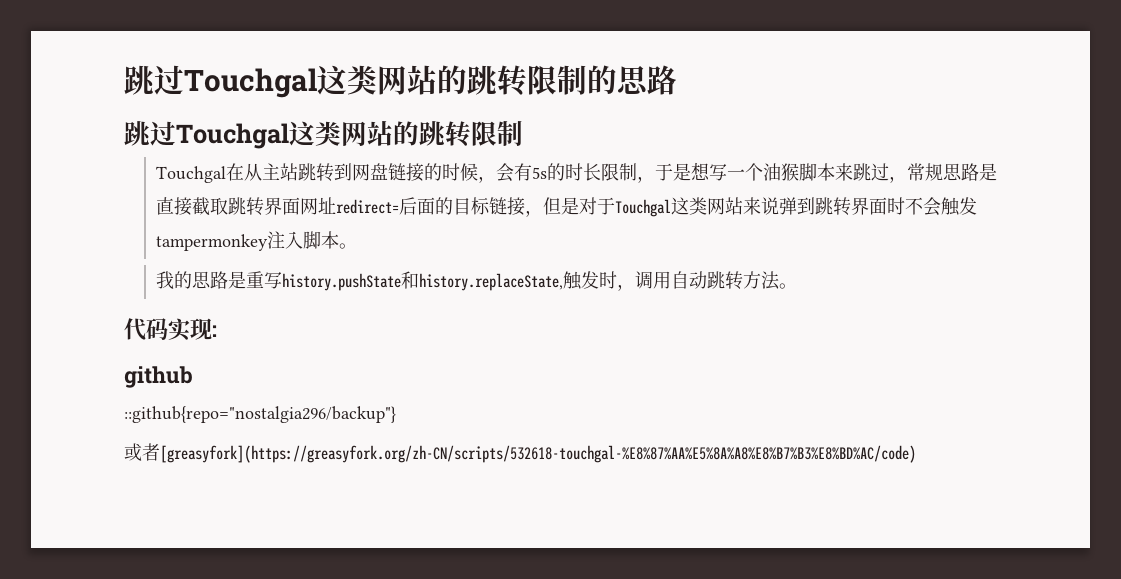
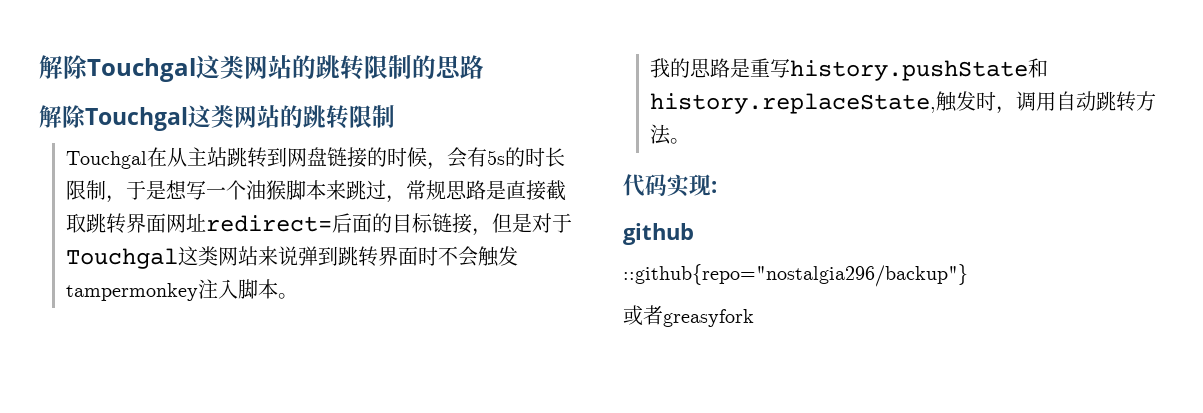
- 跳过Touchgal这类网站的跳转限制的思路
- 跳过Touchgal这类网站的跳转限制
+ 解除Touchgal这类网站的跳转限制的思路
+ 解除Touchgal这类网站的跳转限制
- 或者[greasyfork](https://greasyfork.org/zh-CN/scripts/532618-touchgal-%E8%87%AA%E5%8A%A8%E8%B7%B3%E8%BD%AC/code)
+ 或者greasyfork

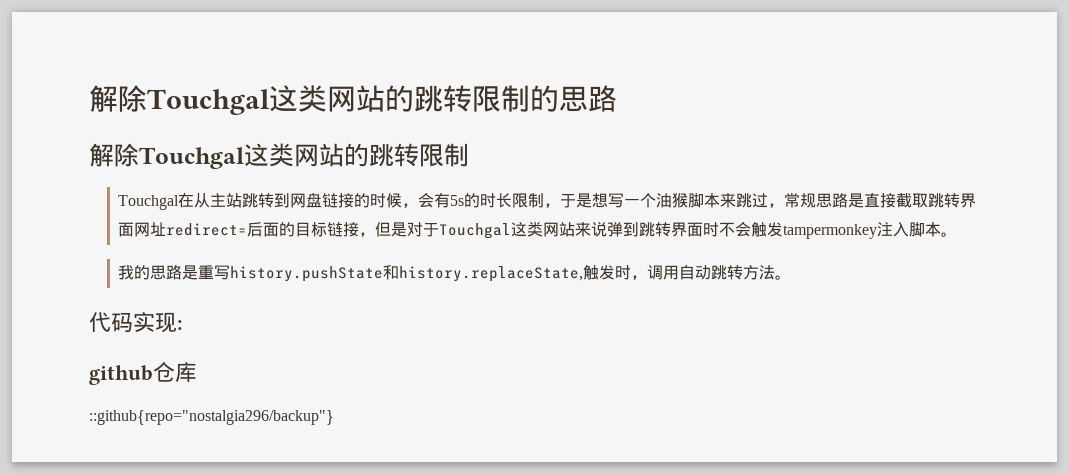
- github
+ github仓库
- 或者greasyfork

